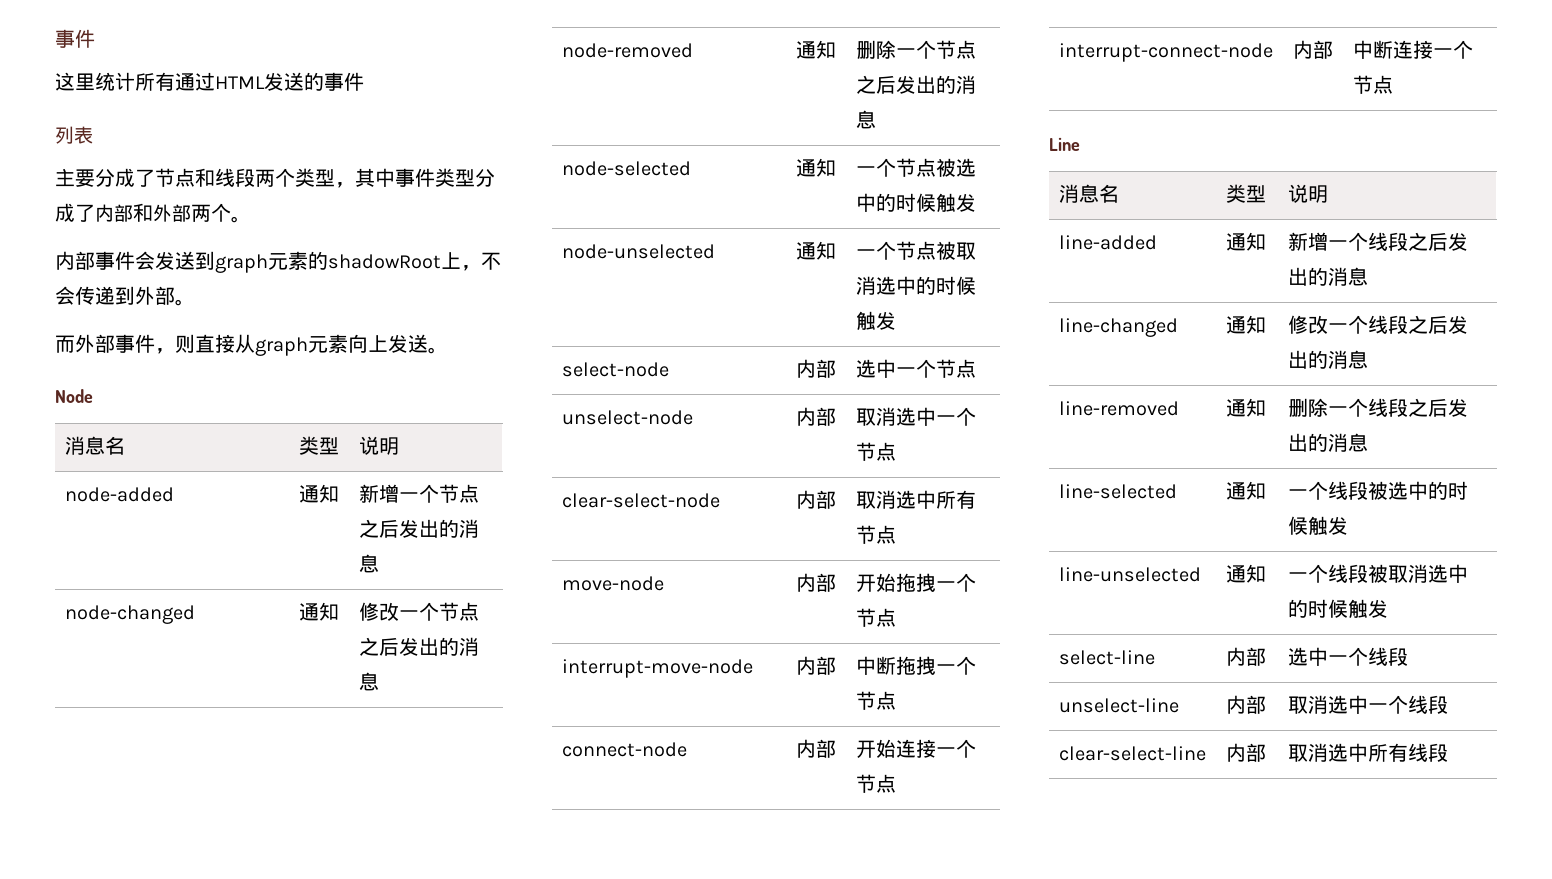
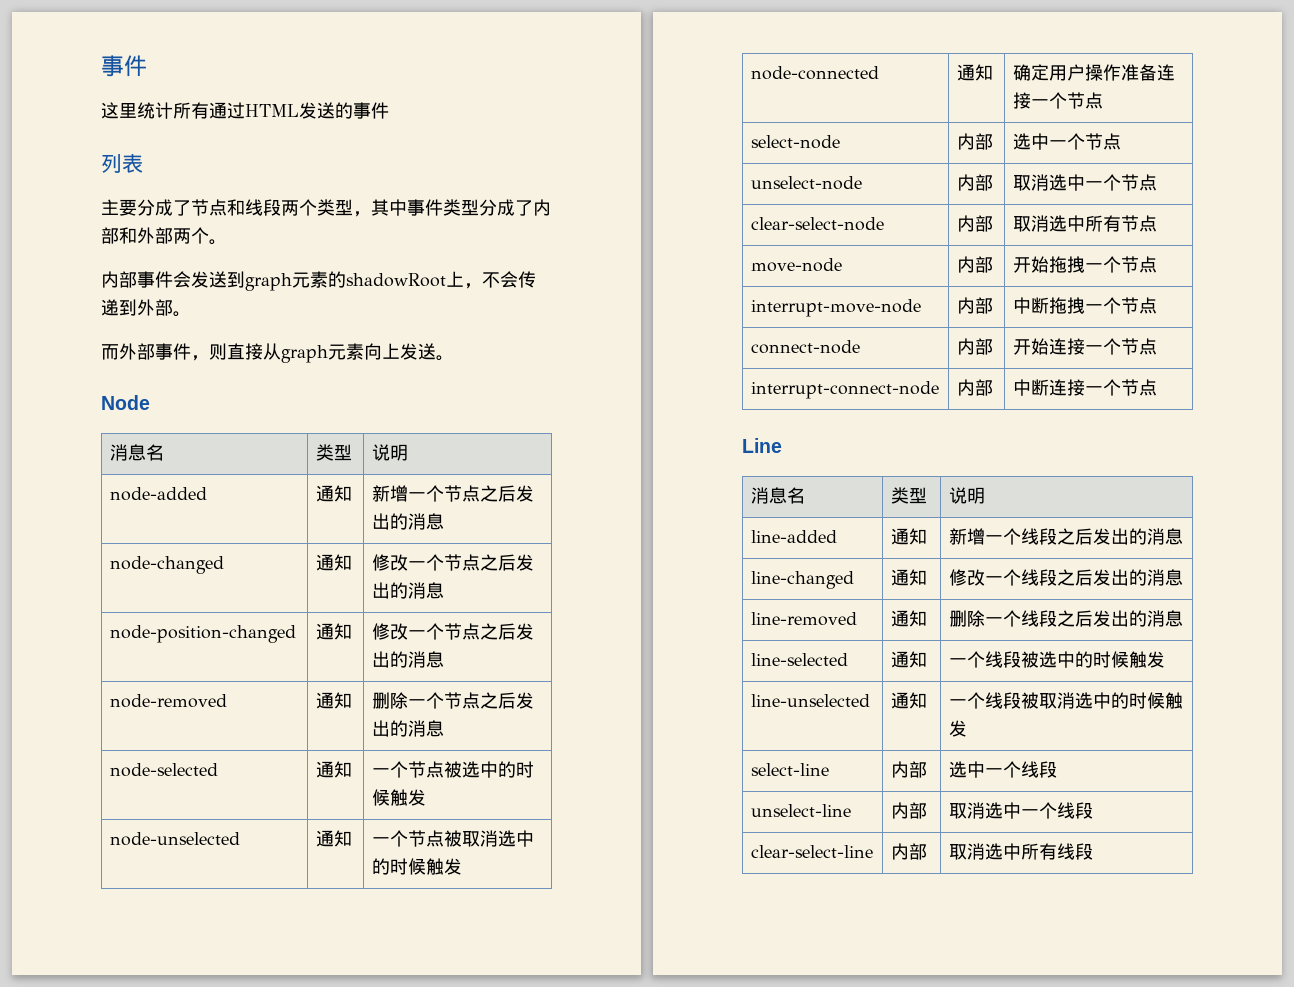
+ node-position-changed | 通知 | 修改一个节点之后发出的消息
+ node-connected | 通知 | 确定用户操作准备连接一个节点

